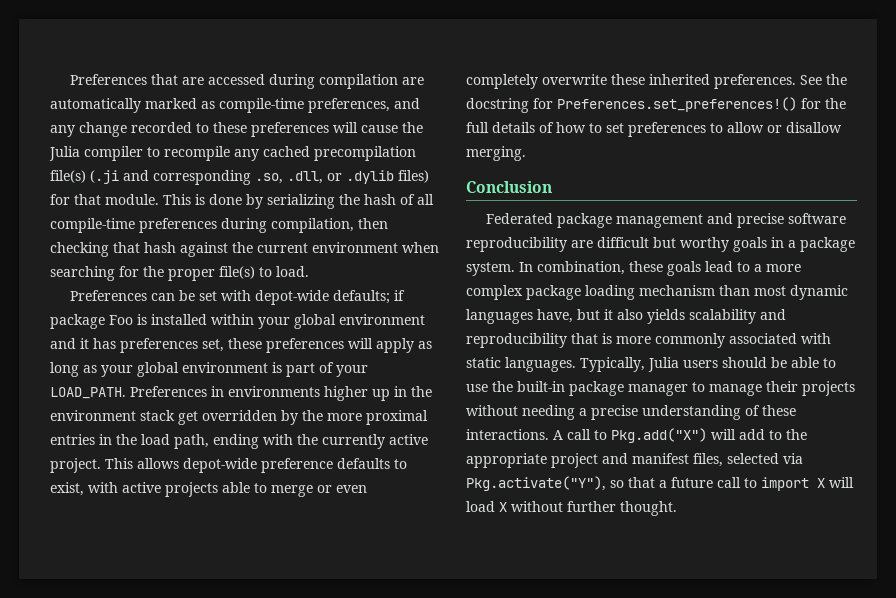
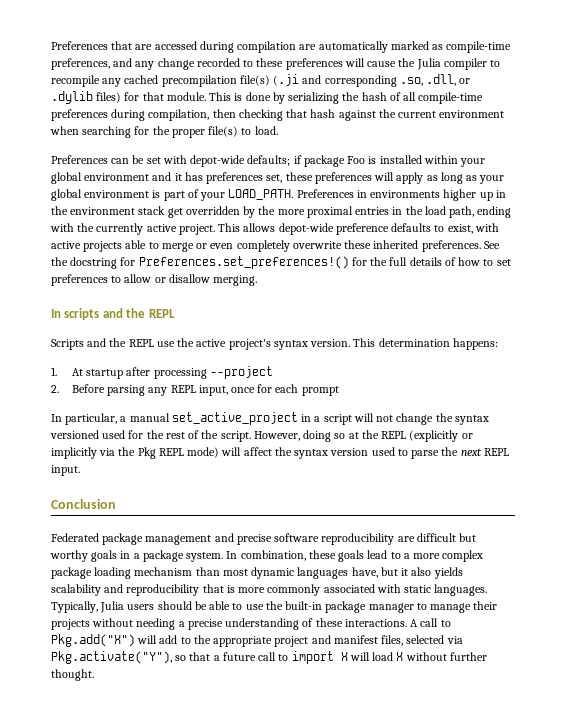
+ In scripts and the REPL
+ Scripts and the REPL use the active project's syntax version. This determination happens:
+ 1. At startup after processing --project
+ 2. Before parsing any REPL input, once for each prompt
+ In particular, a manual set_active_project in a script will not change the syntax versioned used for the rest of the script. However, doing so at the REPL (explicitly or implicitly via the Pkg REPL mode) will affect the syntax version used to parse the next REPL input.

